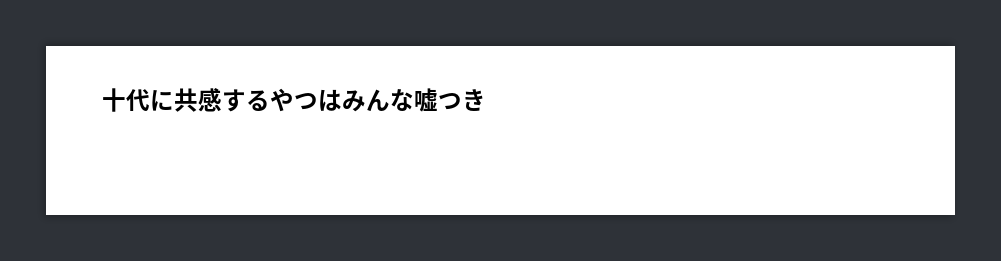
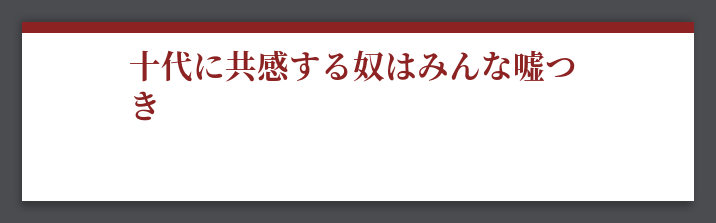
- 十代に共感するやつはみんな嘘つき
+ 十代に共感する奴はみんな嘘つき

